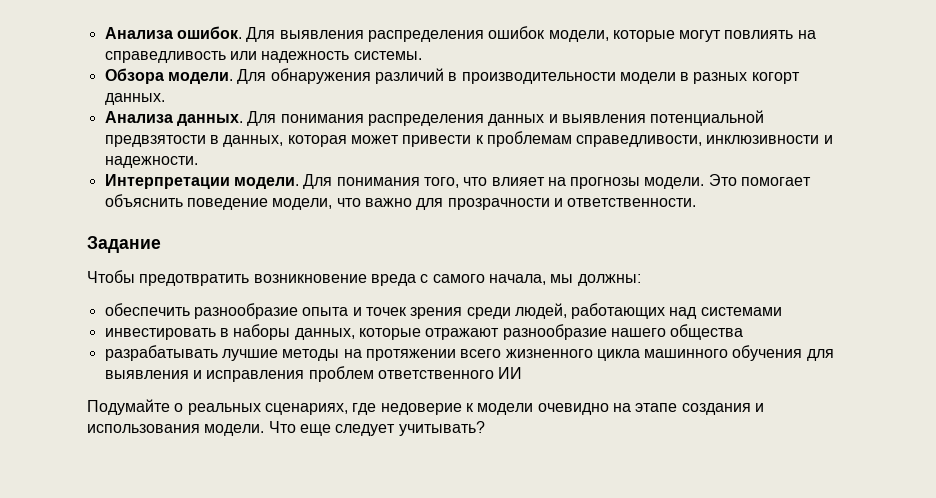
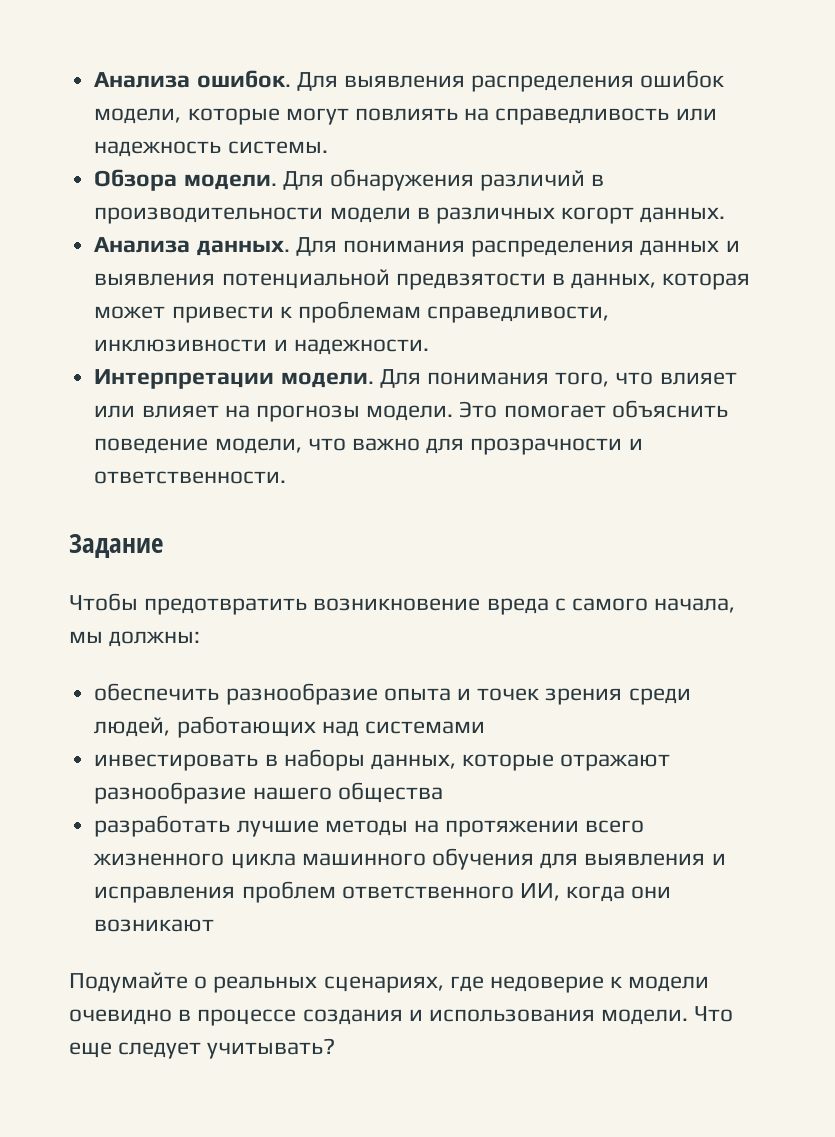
- Для обнаружения различий в производительности модели в разных когорт данных.
+ Для обнаружения различий в производительности модели в различных когорт данных.
- Для понимания того, что влияет на прогнозы модели.
+ Для понимания того, что влияет или влияет на прогнозы модели.
- разрабатывать лучшие методы на протяжении всего жизненного цикла машинного обучения для выявления и исправления проблем ответственного ИИ
+ разработать лучшие методы на протяжении всего жизненного цикла машинного обучения для выявления и исправления проблем ответственного ИИ, когда они возникают
- Подумайте о реальных сценариях, где недоверие к модели очевидно на этапе создания и использования модели.
+ Подумайте о реальных сценариях, где недоверие к модели очевидно в процессе создания и использования модели.

